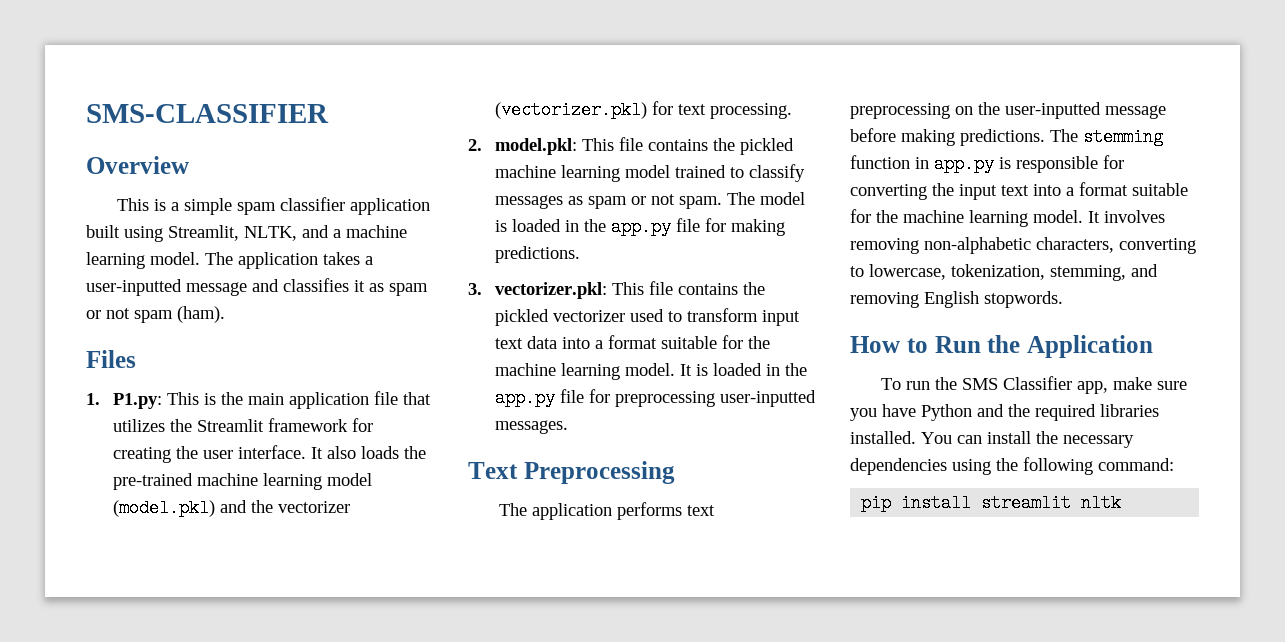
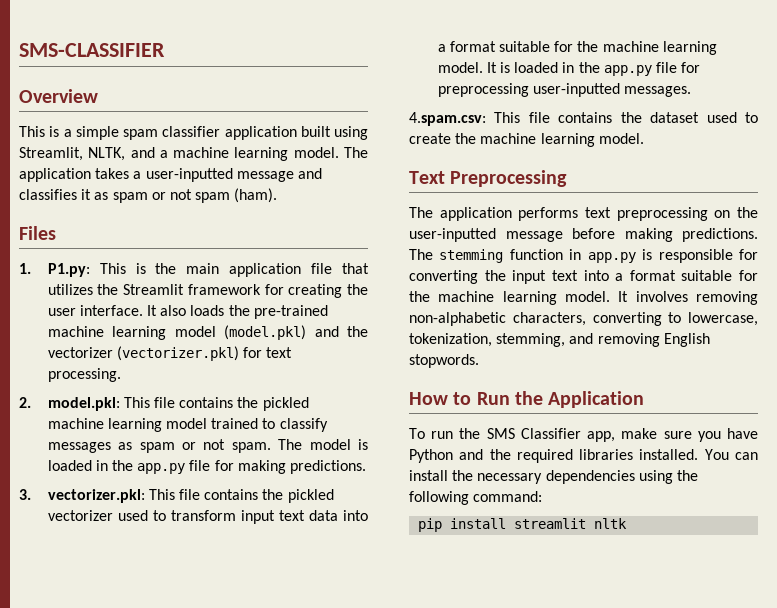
+ 4.spam.csv: This file contains the dataset used to create the machine learning model.

